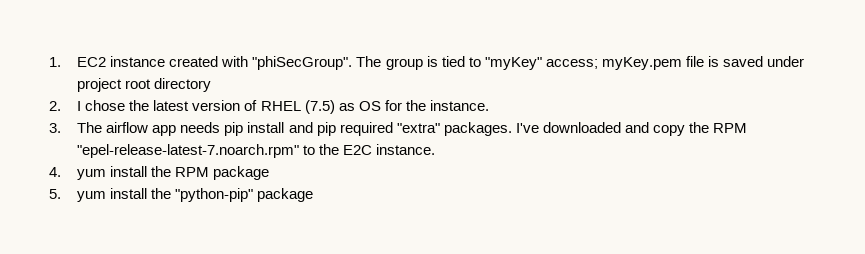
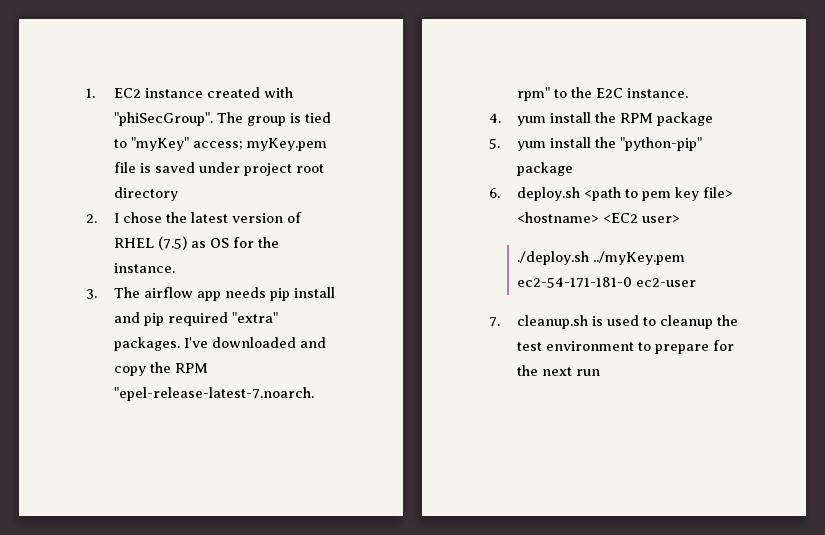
+ 6. deploy.sh <path to pem key file> <hostname> <EC2 user>
+ ./deploy.sh ../myKey.pem ec2-54-171-181-0 ec2-user
+ 7. cleanup.sh is used to cleanup the test environment to prepare for the next run

